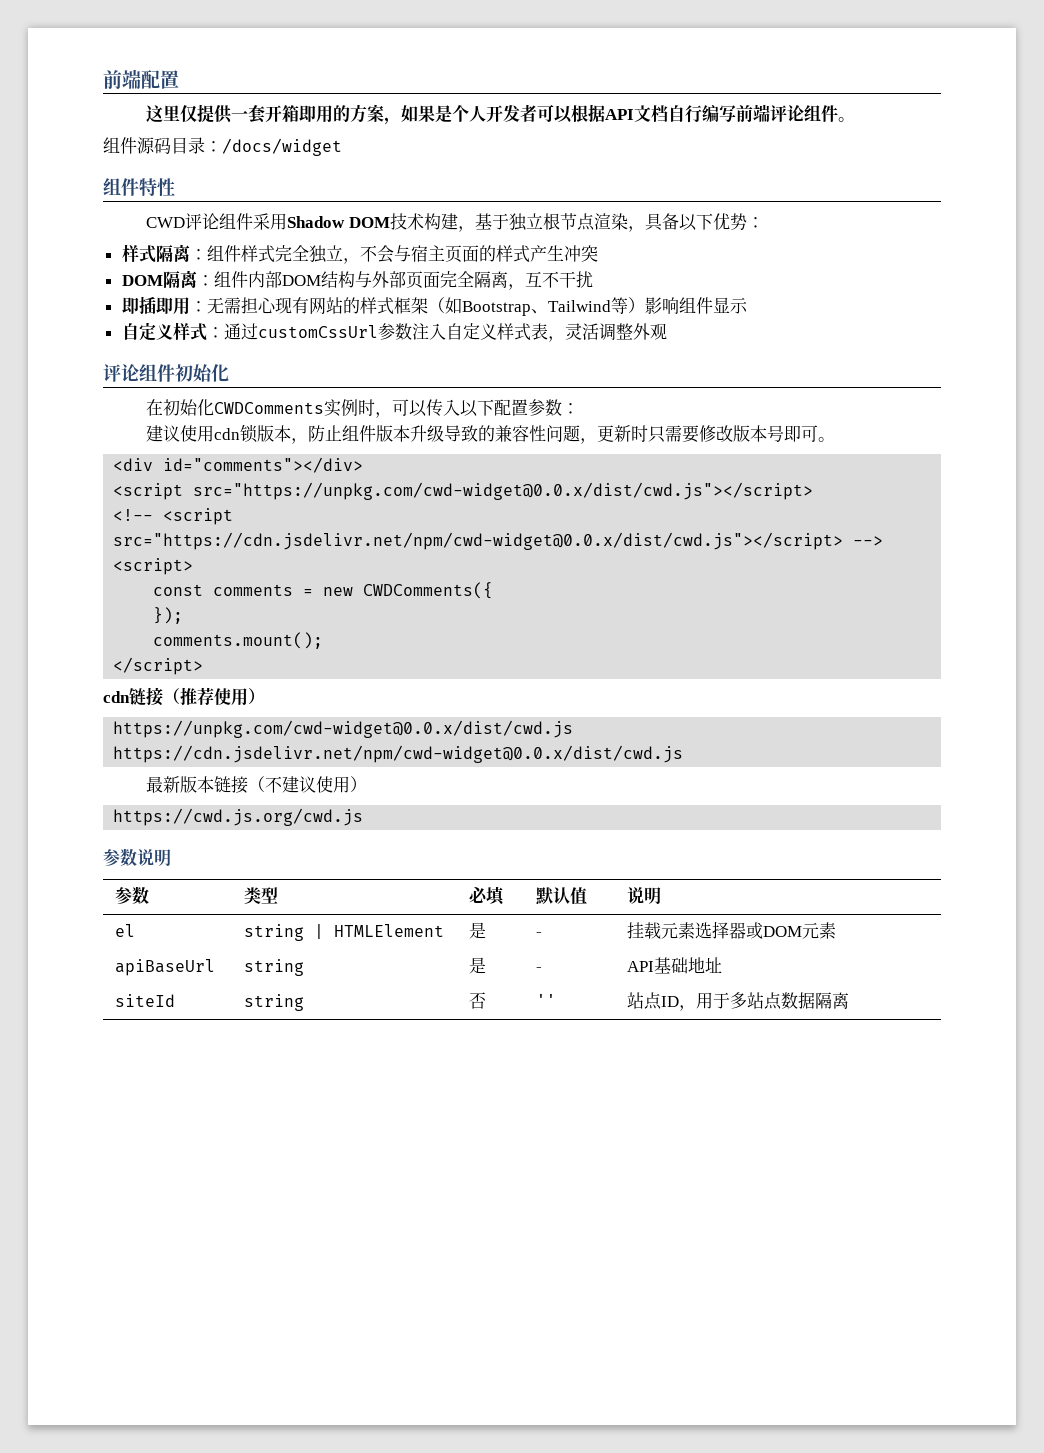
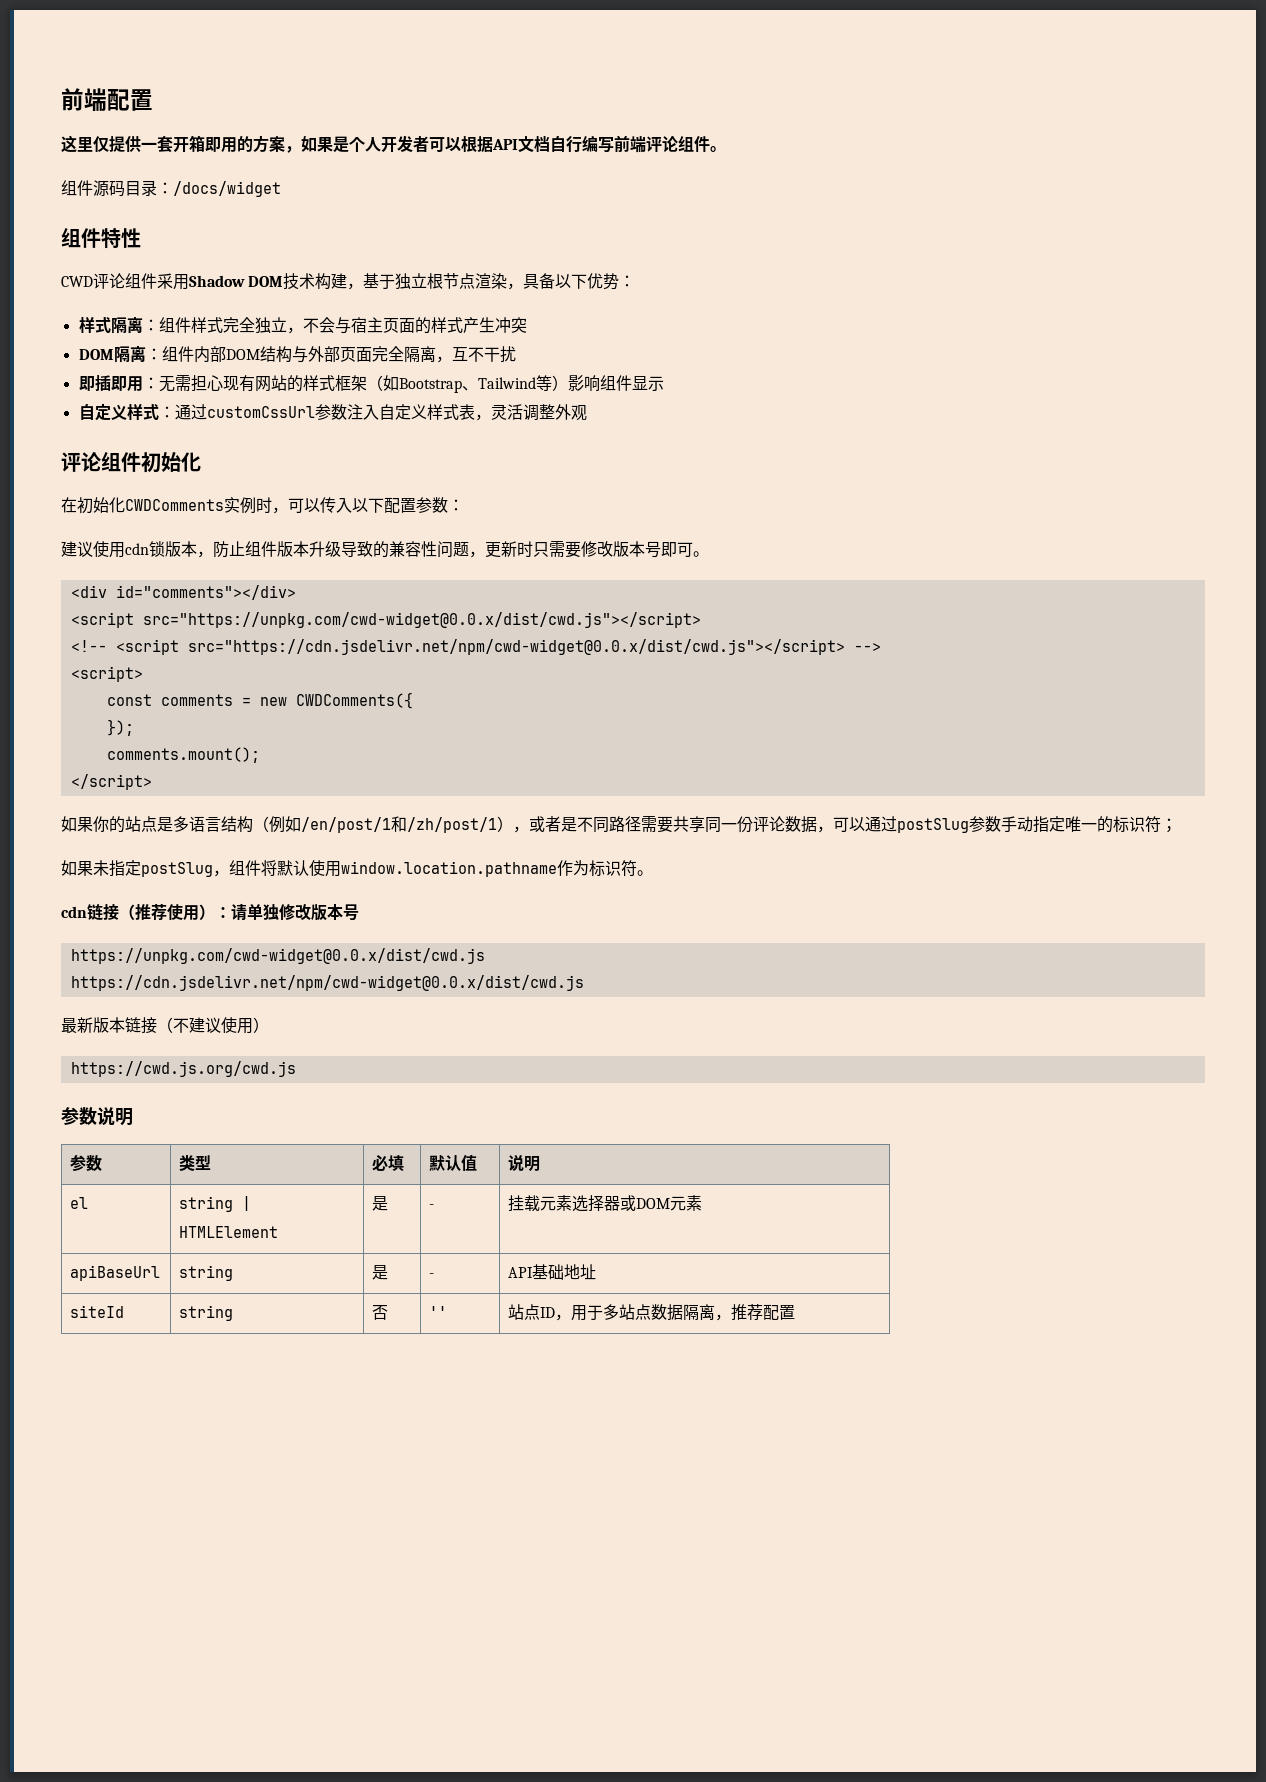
+ 如果你的站点是多语言结构（例如/en/post/1和/zh/post/1），或者是不同路径需要共享同一份评论数据，可以通过postSlug参数手动指定唯一的标识符；
+ 如果未指定postSlug，组件将默认使用window.location.pathname作为标识符。
- cdn链接（推荐使用）
+ cdn链接（推荐使用）：请单独修改版本号
- siteId | string | 否 | '' | 站点ID，用于多站点数据隔离
+ siteId | string | 否 | '' | 站点ID，用于多站点数据隔离，推荐配置

